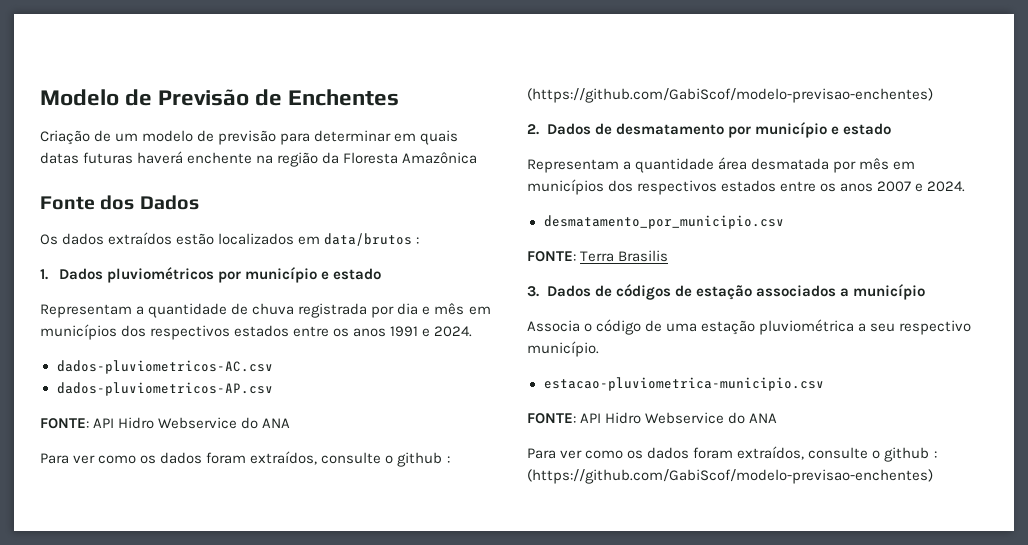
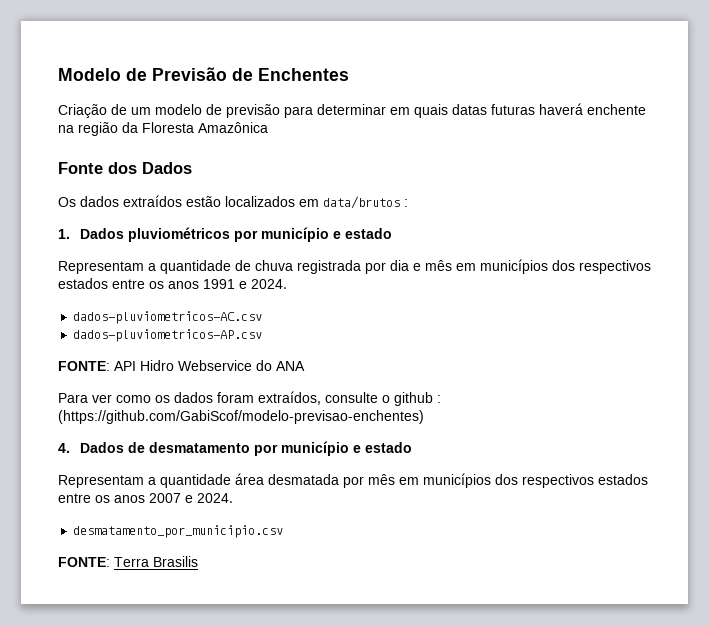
- 2. Dados de desmatamento por município e estado
+ 4. Dados de desmatamento por município e estado
- 3. Dados de códigos de estação associados a município
- Associa o código de uma estação pluviométrica a seu respectivo município.
- estacao-pluviometrica-municipio.csv
- FONTE: API Hidro Webservice do ANA
- Para ver como os dados foram extraídos, consulte o github : (https://github.com/GabiScof/modelo-previsao-enchentes)

